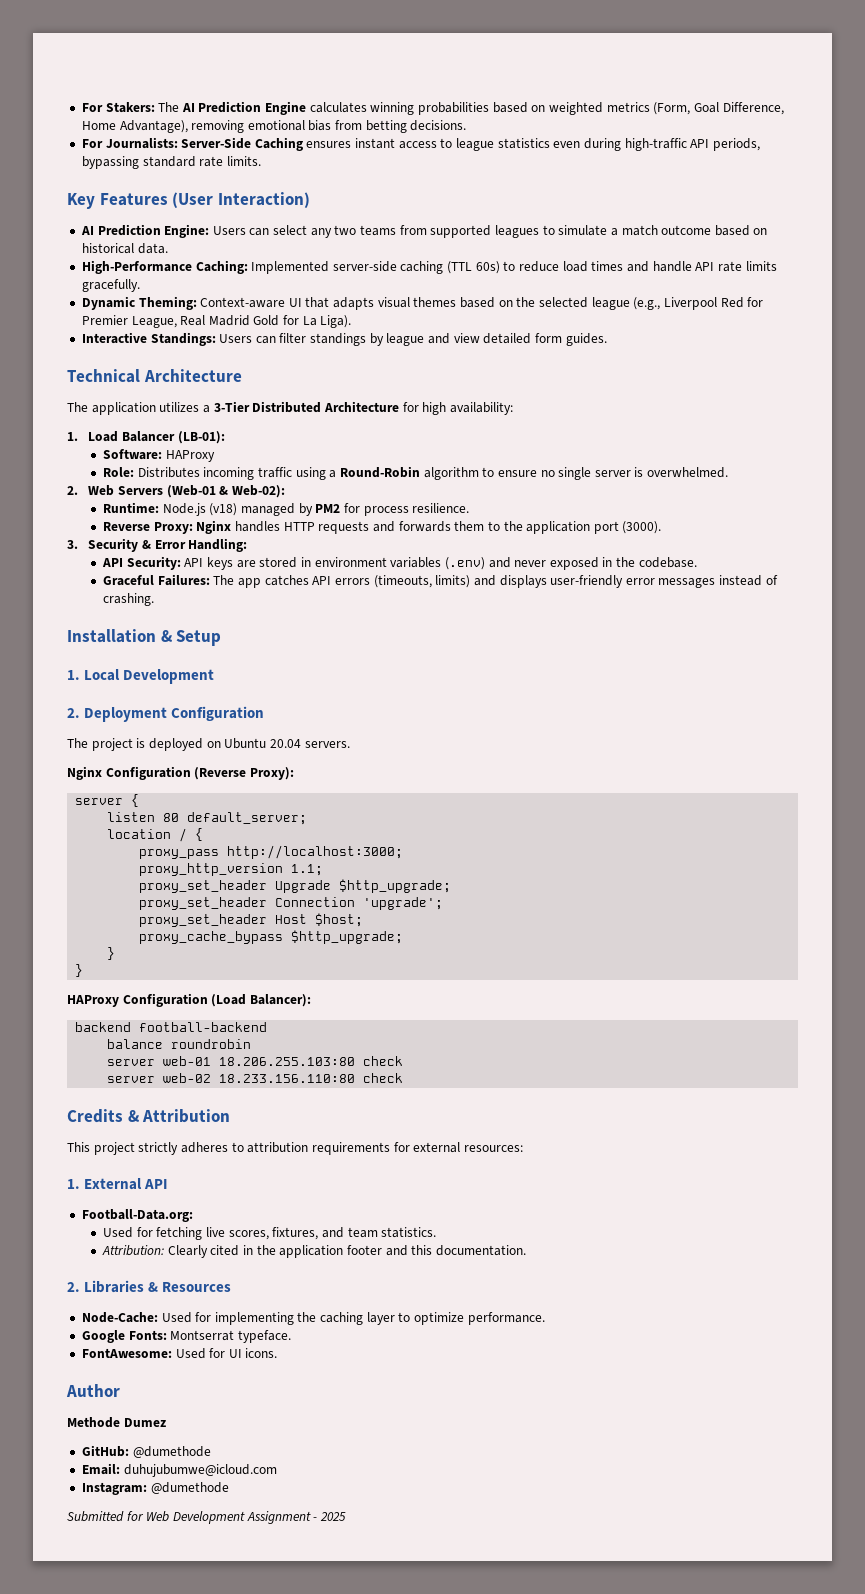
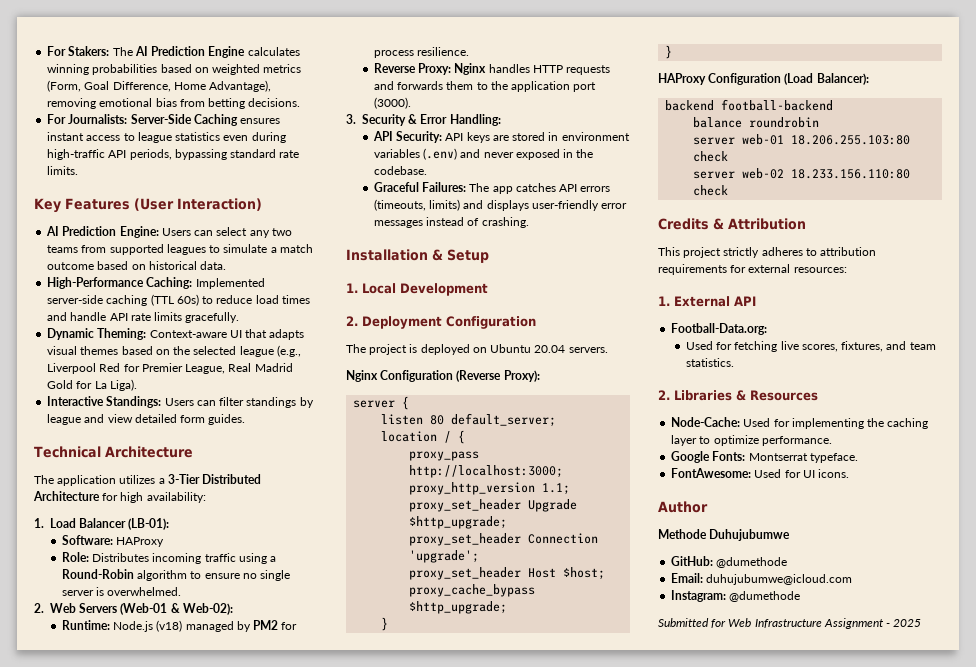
- Attribution: Clearly cited in the application footer and this documentation.
- Methode Dumez
+ Methode Duhujubumwe
- Submitted for Web Development Assignment - 2025
+ Submitted for Web Infrastructure Assignment - 2025

